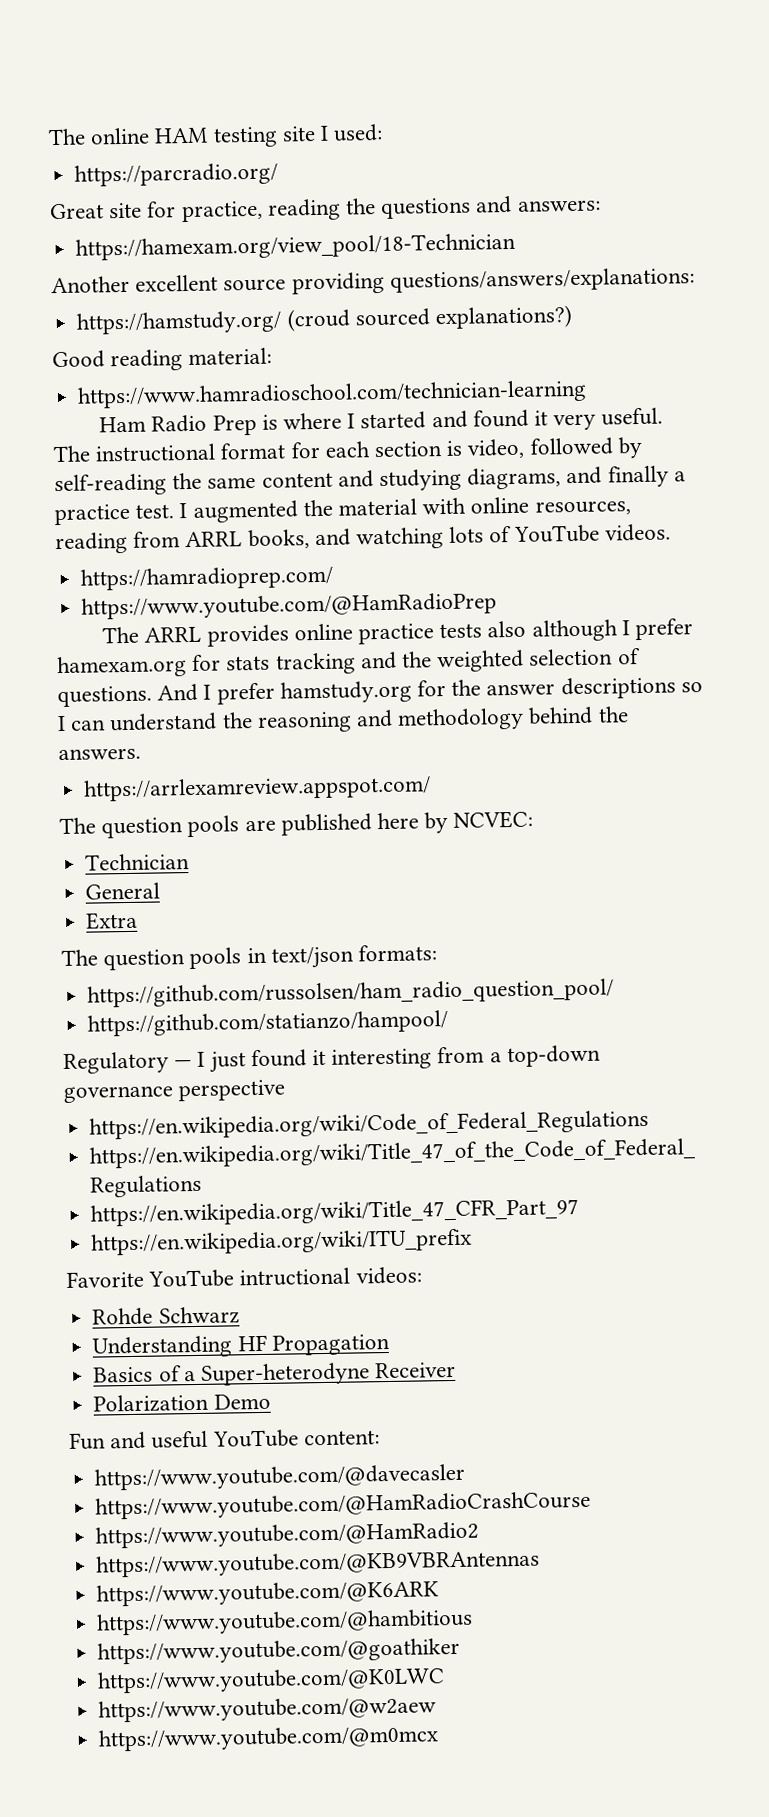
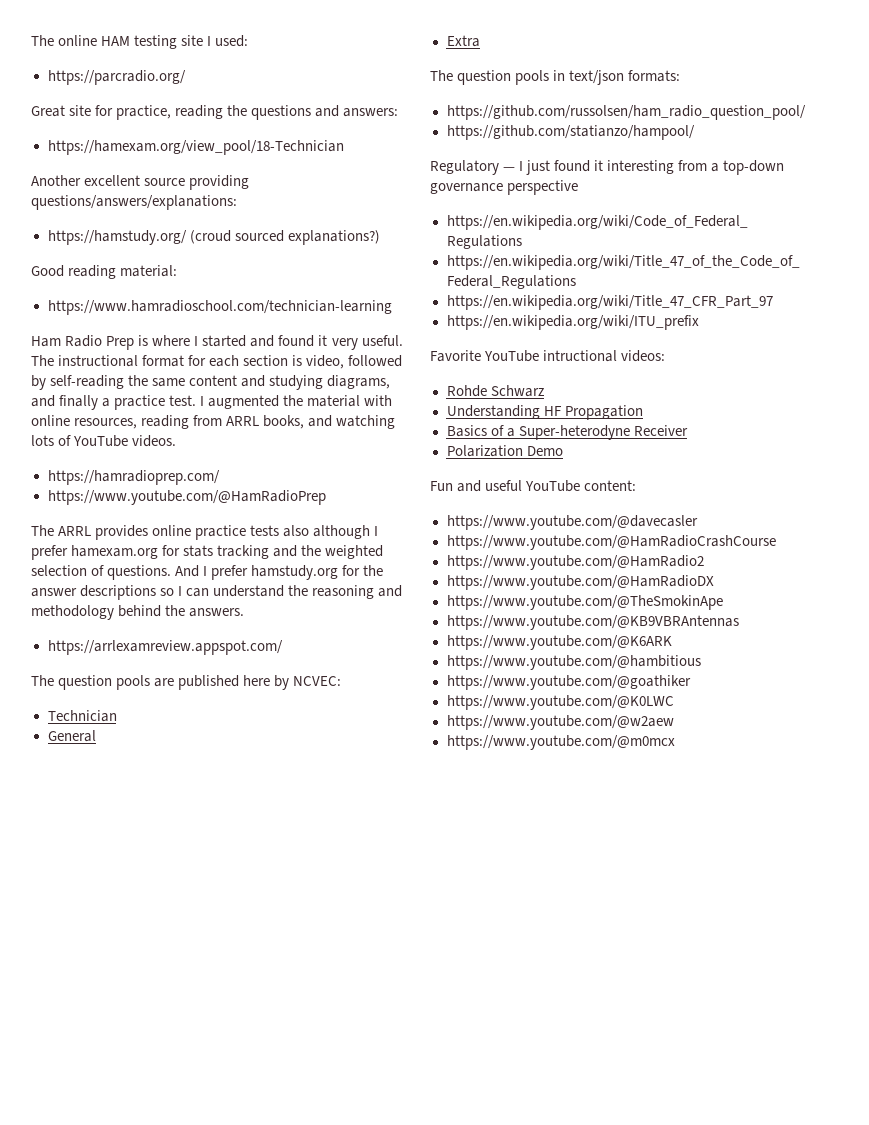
+ https://www.youtube.com/@HamRadioDX
+ https://www.youtube.com/@TheSmokinApe

